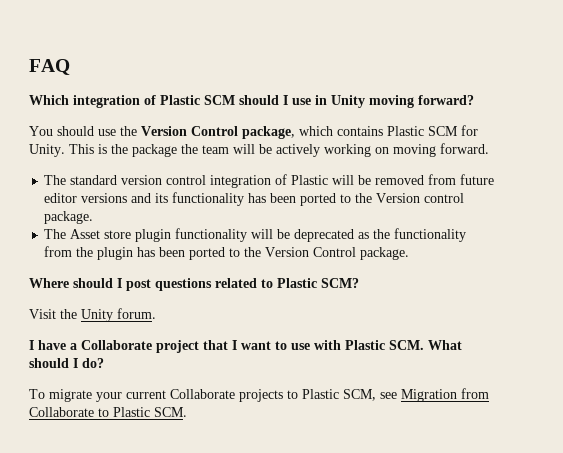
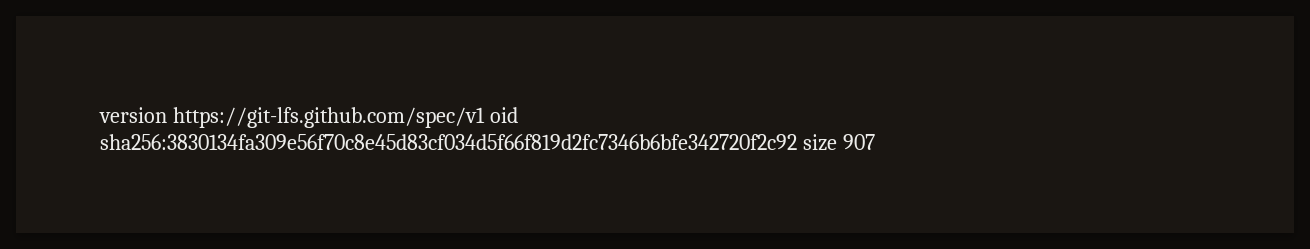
- FAQ
- Which integration of Plastic SCM should I use in Unity moving forward?
- You should use the Version Control package, which contains Plastic SCM for Unity. This is the package the team will be actively working on moving forward.
- The standard version control integration of Plastic will be removed from future editor versions and its functionality has been ported to the Version control package.
- The Asset store plugin functionality will be deprecated as the functionality from the plugin has been ported to the Version Control package.
- Where should I post questions related to Plastic SCM?
- Visit the Unity forum.
- I have a Collaborate project that I want to use with Plastic SCM. What should I do?
- To migrate your current Collaborate projects to Plastic SCM, see Migration from Collaborate to Plastic SCM.
+ version https://git-lfs.github.com/spec/v1 oid sha256:3830134fa309e56f70c8e45d83cf034d5f66f819d2fc7346b6bfe342720f2c92 size 907

